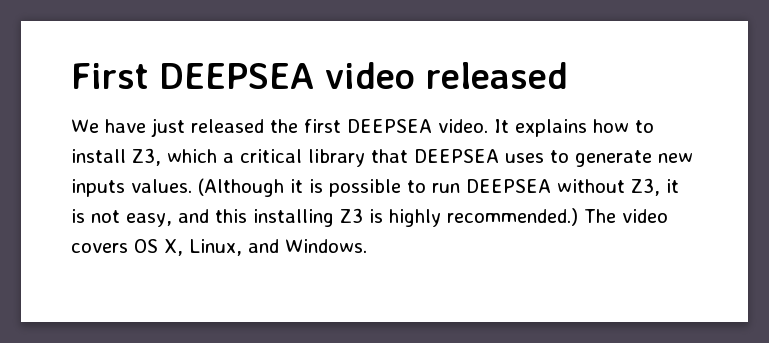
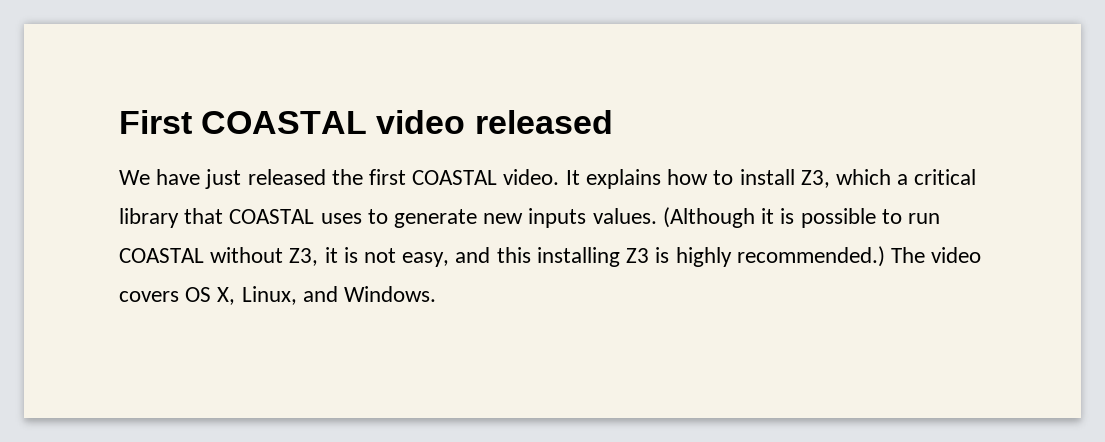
- First DEEPSEA video released
+ First COASTAL video released
- We have just released the first DEEPSEA video.
+ We have just released the first COASTAL video.
- It explains how to install Z3, which a critical library that DEEPSEA uses to generate new inputs values.
+ It explains how to install Z3, which a critical library that COASTAL uses to generate new inputs values.
- (Although it is possible to run DEEPSEA without Z3, it is not easy, and this installing Z3 is highly recommended.)
+ (Although it is possible to run COASTAL without Z3, it is not easy, and this installing Z3 is highly recommended.)

